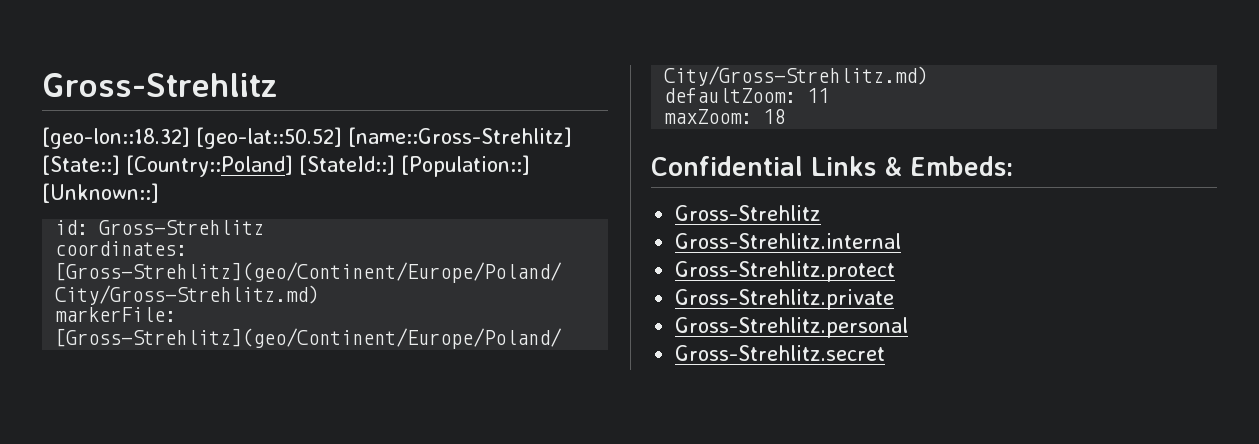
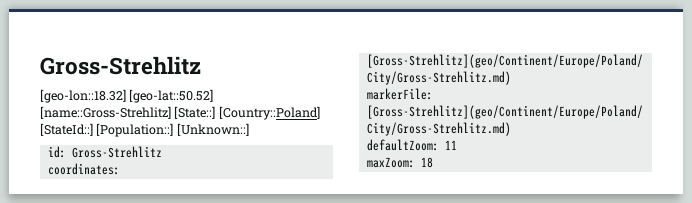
- Confidential Links & Embeds:
- Gross-Strehlitz
- Gross-Strehlitz.internal
- Gross-Strehlitz.protect
- Gross-Strehlitz.private
- Gross-Strehlitz.personal
- Gross-Strehlitz.secret

